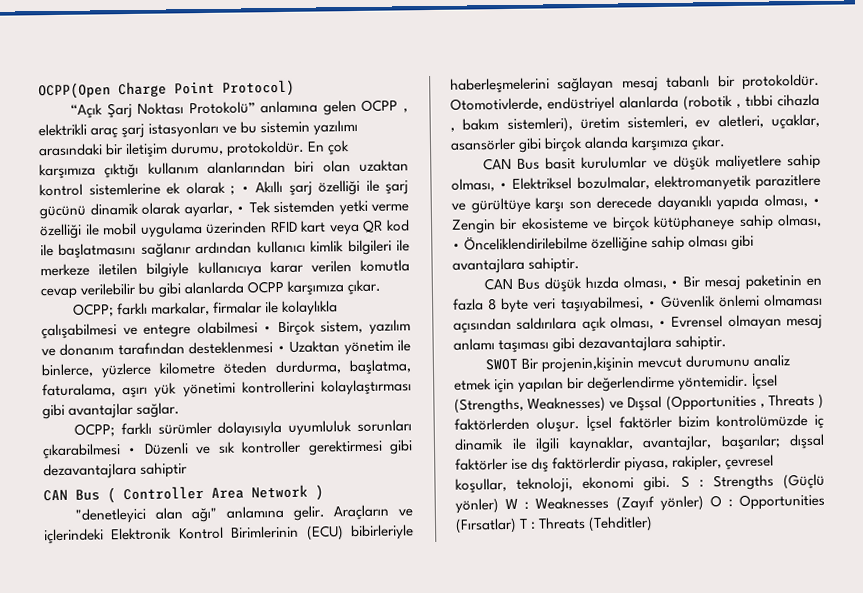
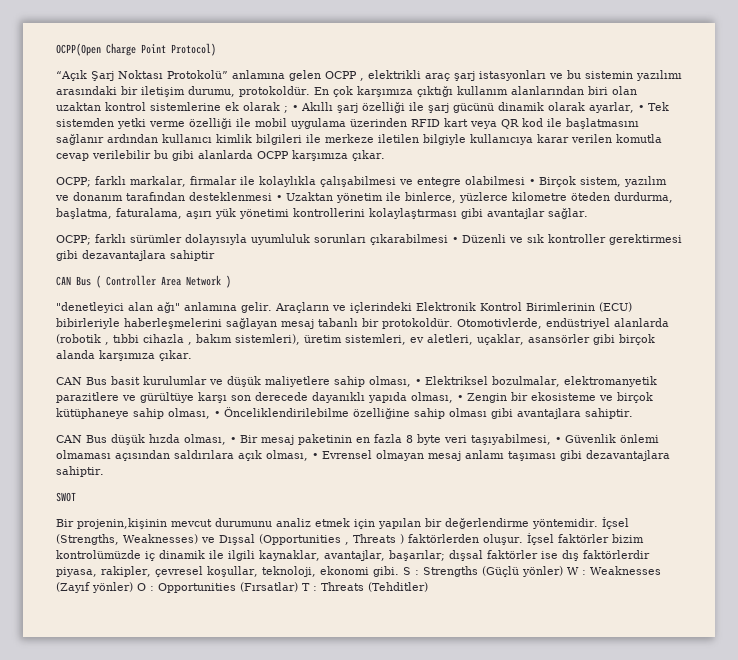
- SWOT Bir projenin,kişinin mevcut durumunu analiz etmek için yapılan bir değerlendirme yöntemidir.
+ SWOT
+ Bir projenin,kişinin mevcut durumunu analiz etmek için yapılan bir değerlendirme yöntemidir.

